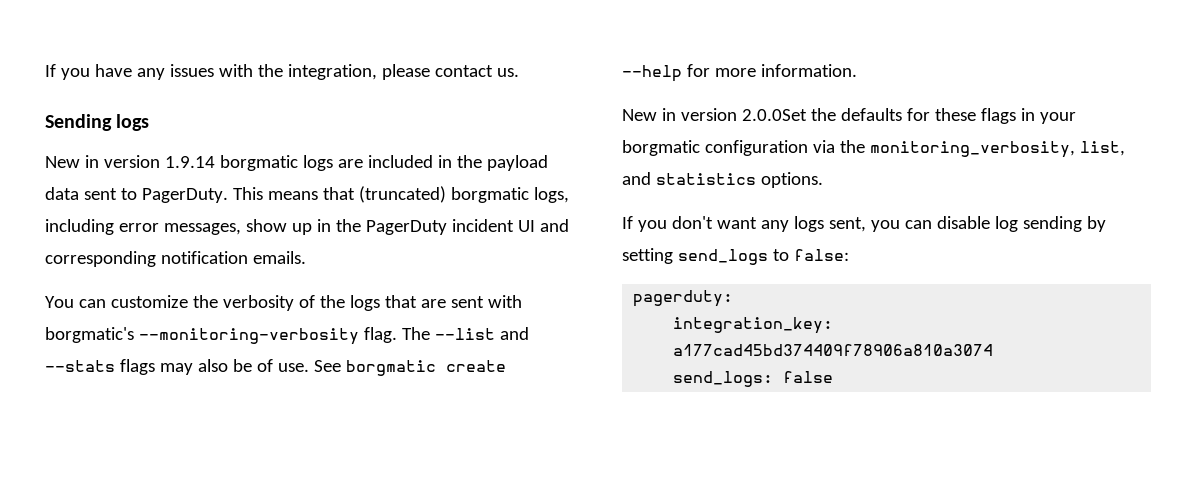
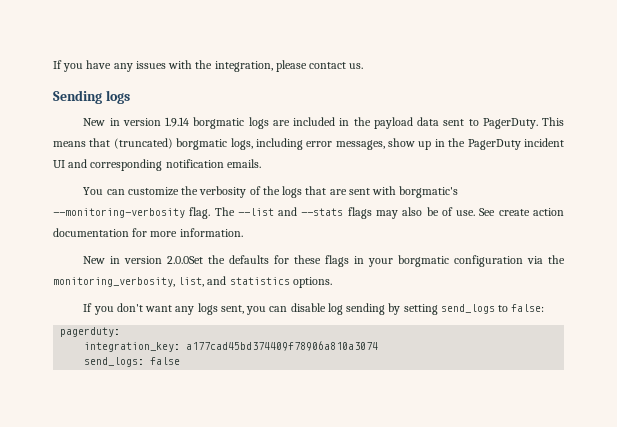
- See borgmatic create --help for more information.
+ See create action documentation for more information.

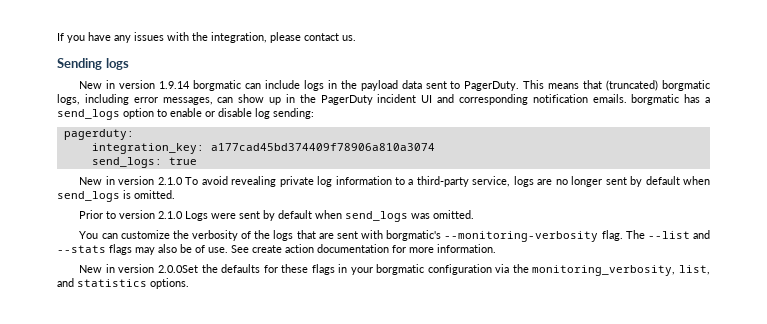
- New in version 1.9.14 borgmatic logs are included in the payload data sent to PagerDuty.
+ New in version 1.9.14 borgmatic can include logs in the payload data sent to PagerDuty.
- This means that (truncated) borgmatic logs, including error messages, show up in the PagerDuty incident UI and corresponding notification emails.
+ This means that (truncated) borgmatic logs, including error messages, can show up in the PagerDuty incident UI and corresponding notification emails. borgmatic has a send_logs option to enable or disable log sending:
+ pagerduty:
+ integration_key: a177cad45bd374409f78906a810a3074
+ send_logs: true
+ New in version 2.1.0 To avoid revealing private log information to a third-party service, logs are no longer sent by default when send_logs is omitted.
+ Prior to version 2.1.0 Logs were sent by default when send_logs was omitted.
- If you don't want any logs sent, you can disable log sending by setting send_logs to false:
- pagerduty:
- integration_key: a177cad45bd374409f78906a810a3074
- send_logs: false

